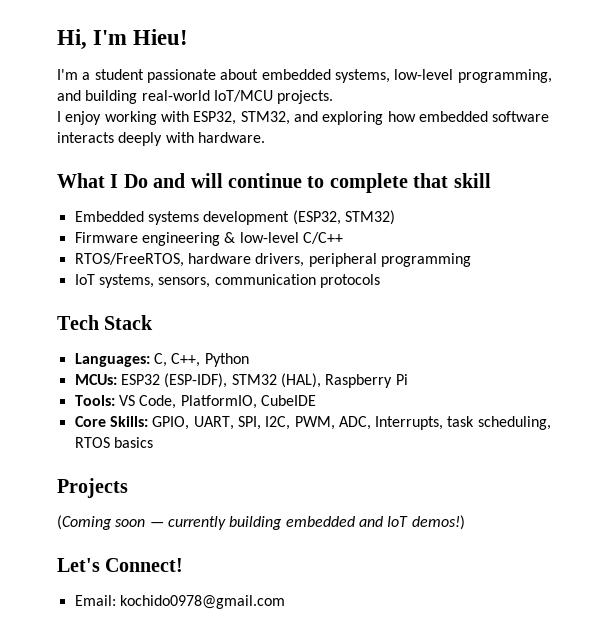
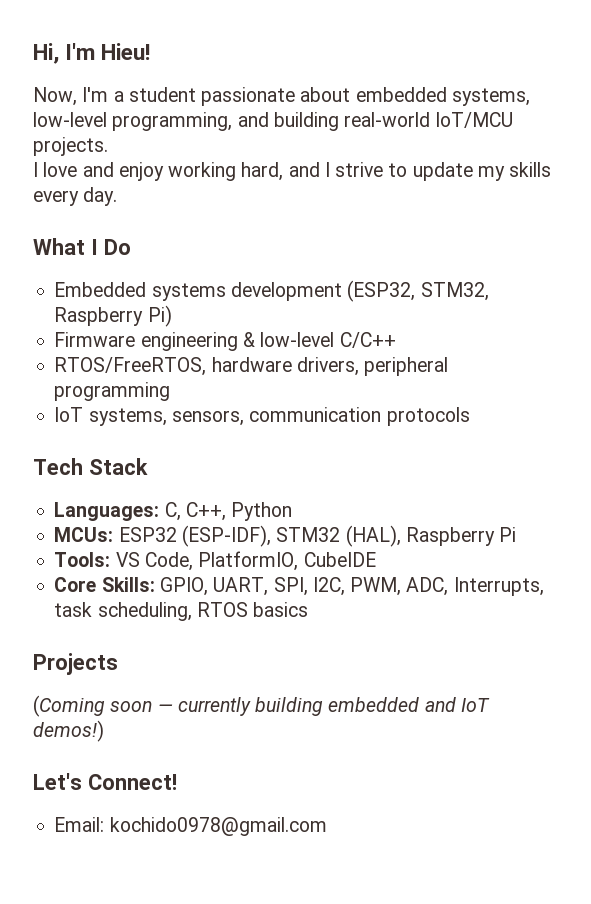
- I'm a student passionate about embedded systems, low-level programming, and building real-world IoT/MCU projects.
+ Now, I'm a student passionate about embedded systems, low-level programming, and building real-world IoT/MCU projects.
- I enjoy working with ESP32, STM32, and exploring how embedded software interacts deeply with hardware.
- What I Do and will continue to complete that skill
+ I love and enjoy working hard, and I strive to update my skills every day.
+ What I Do
- Embedded systems development (ESP32, STM32)
+ Embedded systems development (ESP32, STM32, Raspberry Pi)

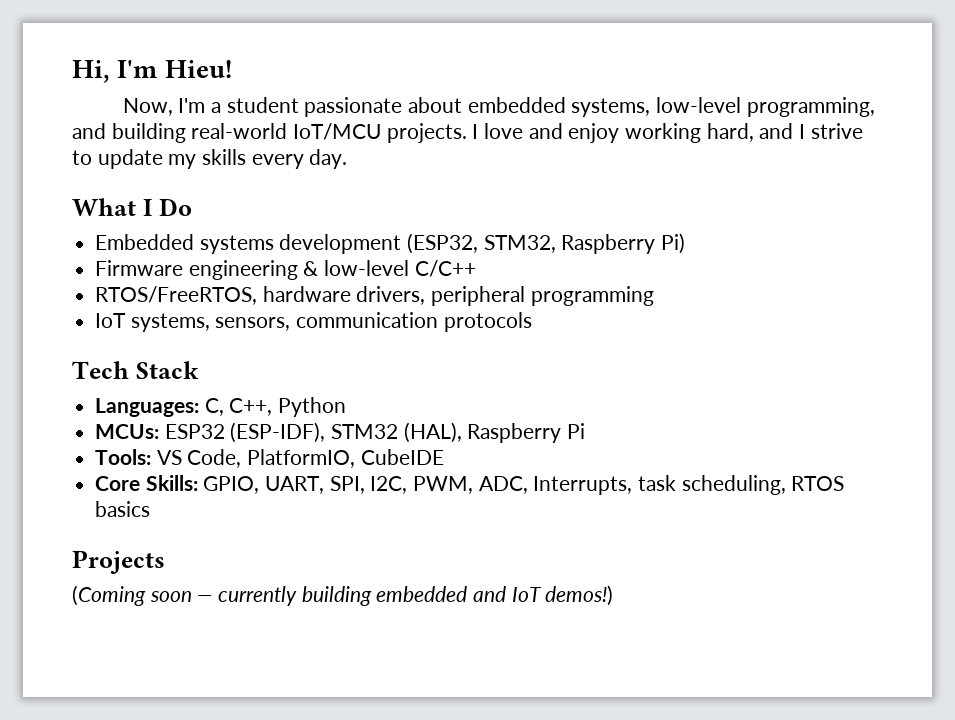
- Now, I'm a student passionate about embedded systems, low-level programming, and building real-world IoT/MCU projects.
- I love and enjoy working hard, and I strive to update my skills every day.
+ Now, I'm a student passionate about embedded systems, low-level programming, and building real-world IoT/MCU projects. I love and enjoy working hard, and I strive to update my skills every day.
- Let's Connect!
- Email: kochido0978@gmail.com

